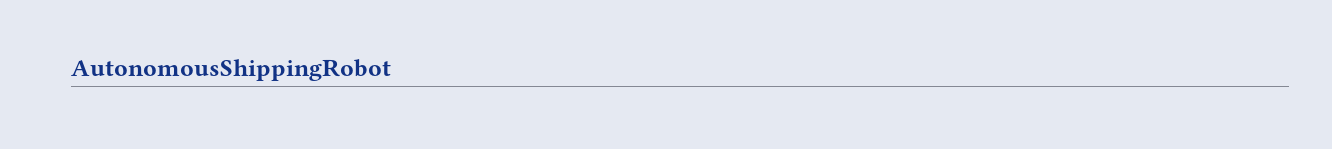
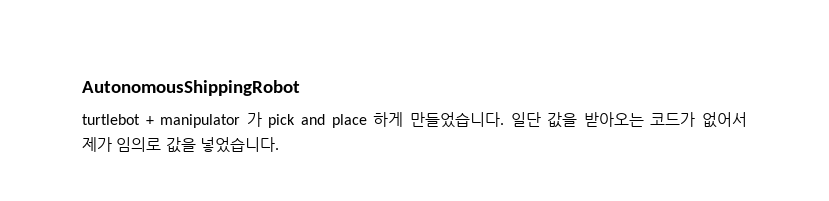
+ turtlebot + manipulator 가 pick and place 하게 만들었습니다. 일단 값을 받아오는 코드가 없어서 제가 임의로 값을 넣었습니다.

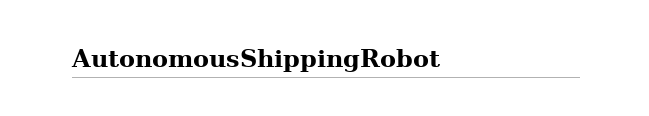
- turtlebot + manipulator 가 pick and place 하게 만들었습니다. 일단 값을 받아오는 코드가 없어서 제가 임의로 값을 넣었습니다.

